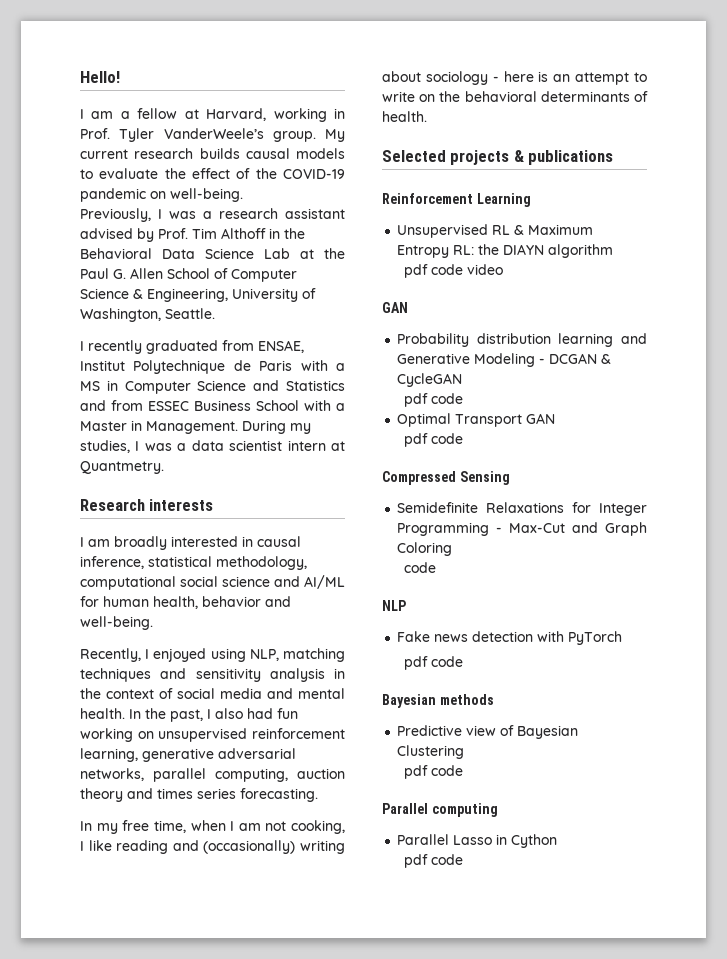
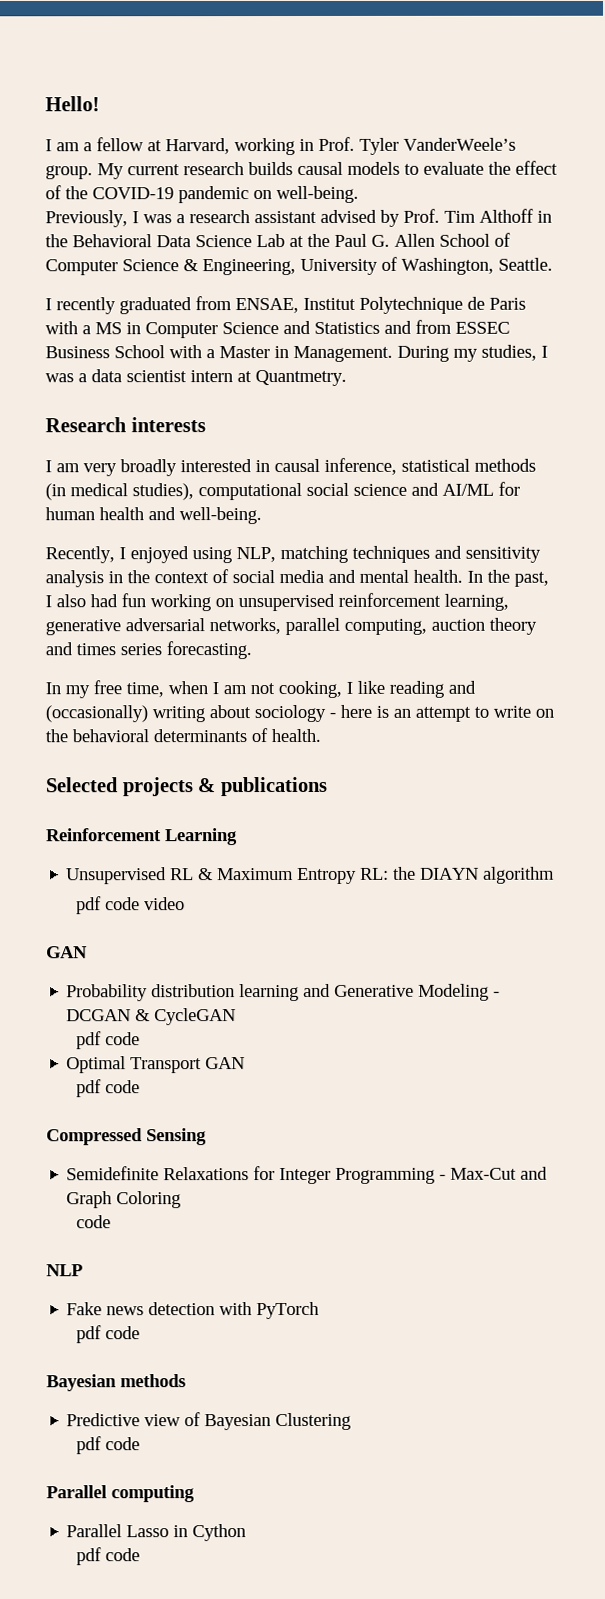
- I am broadly interested in causal inference, statistical methodology, computational social science and AI/ML for human health, behavior and well-being.
+ I am very broadly interested in causal inference, statistical methods (in medical studies), computational social science and AI/ML for human health and well-being.

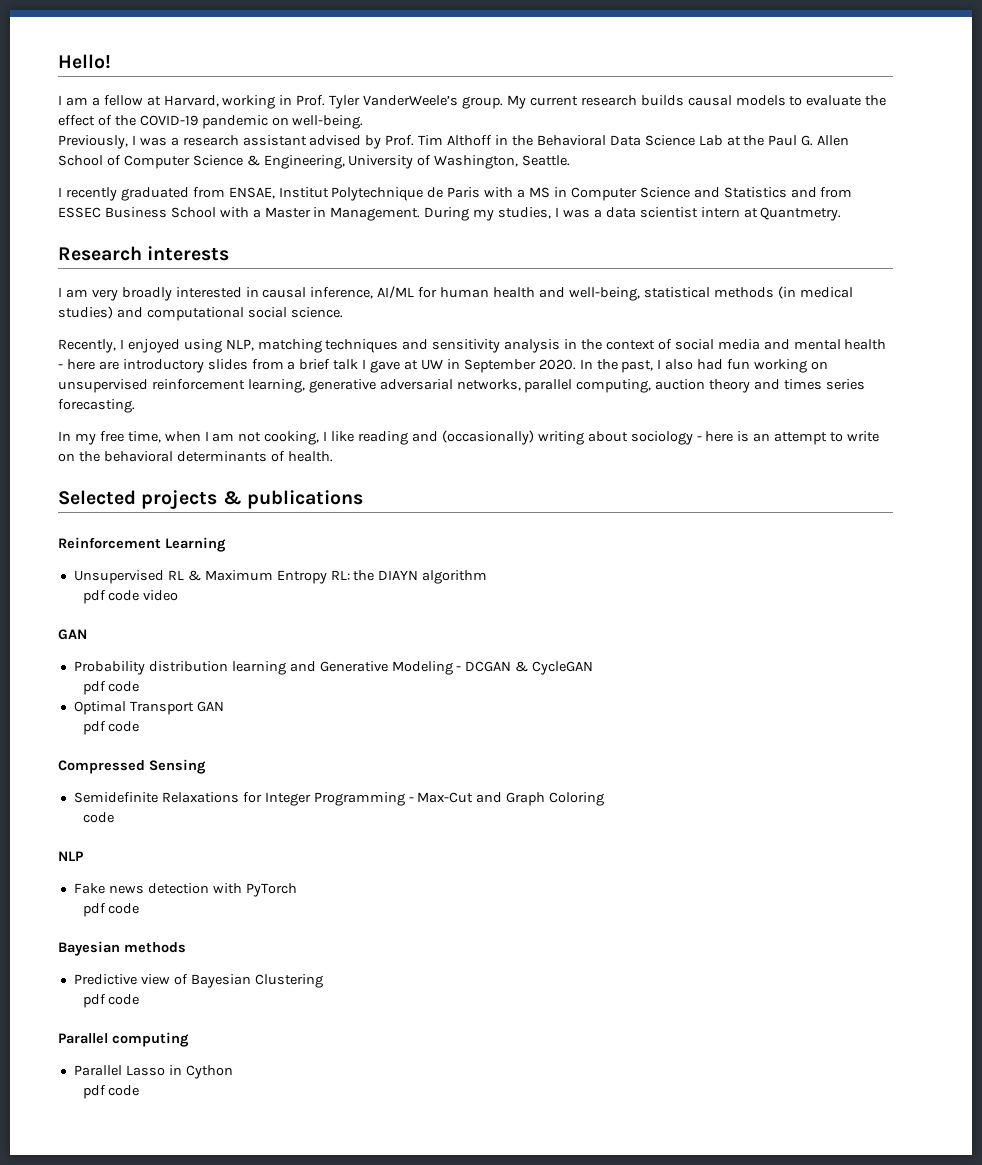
- I am very broadly interested in causal inference, statistical methods (in medical studies), computational social science and AI/ML for human health and well-being.
+ I am very broadly interested in causal inference, AI/ML for human health and well-being, statistical methods (in medical studies) and computational social science.
- Recently, I enjoyed using NLP, matching techniques and sensitivity analysis in the context of social media and mental health.
+ Recently, I enjoyed using NLP, matching techniques and sensitivity analysis in the context of social media and mental health - here are introductory slides from a brief talk I gave at UW in September 2020.

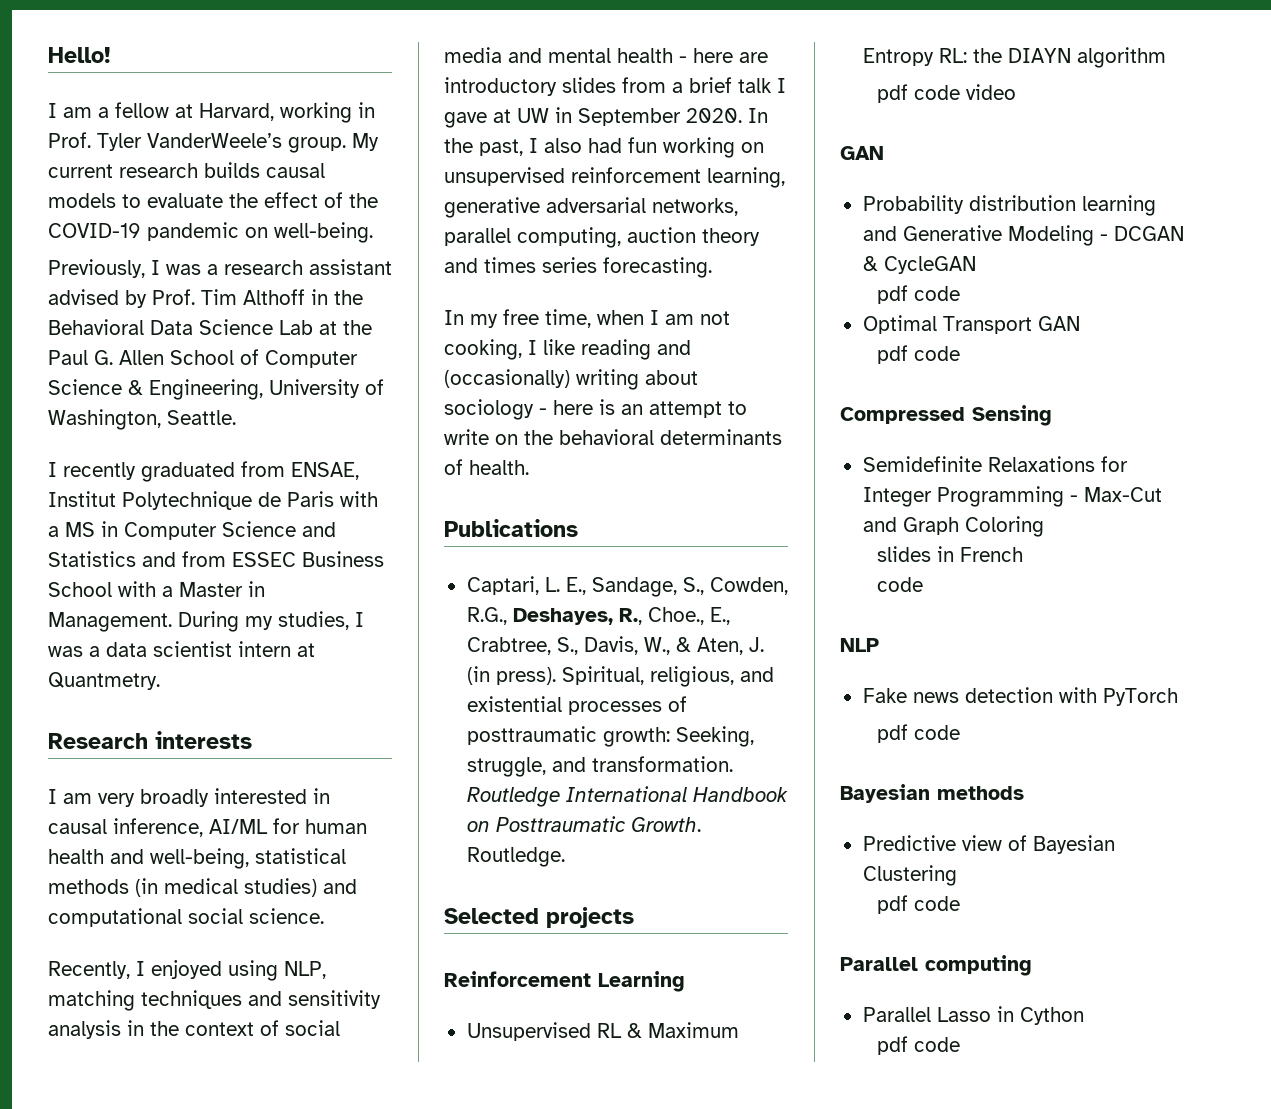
+ Publications
+ Captari, L. E., Sandage, S., Cowden, R.G., Deshayes, R., Choe., E., Crabtree, S., Davis, W., & Aten, J. (in press). Spiritual, religious, and existential processes of posttraumatic growth: Seeking, struggle, and transformation. Routledge International Handbook on Posttraumatic Growth. Routledge.
- Selected projects & publications
+ Selected projects
+ slides in French

